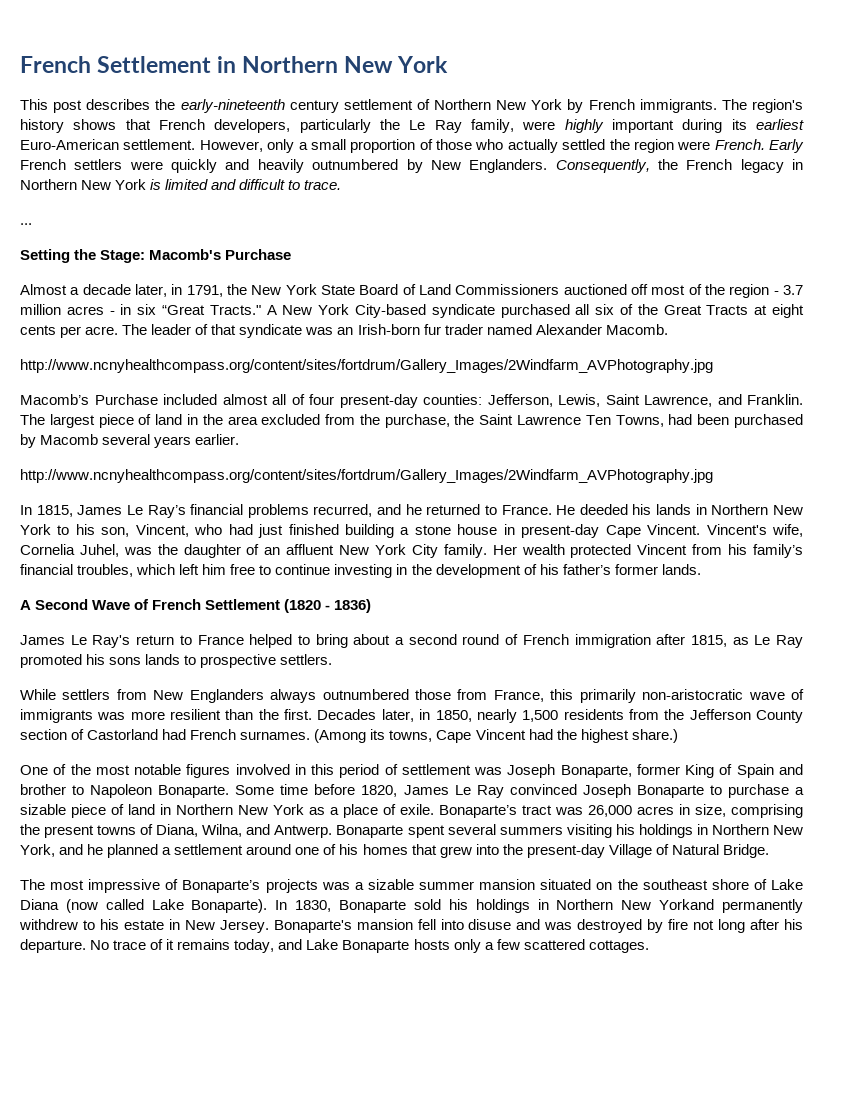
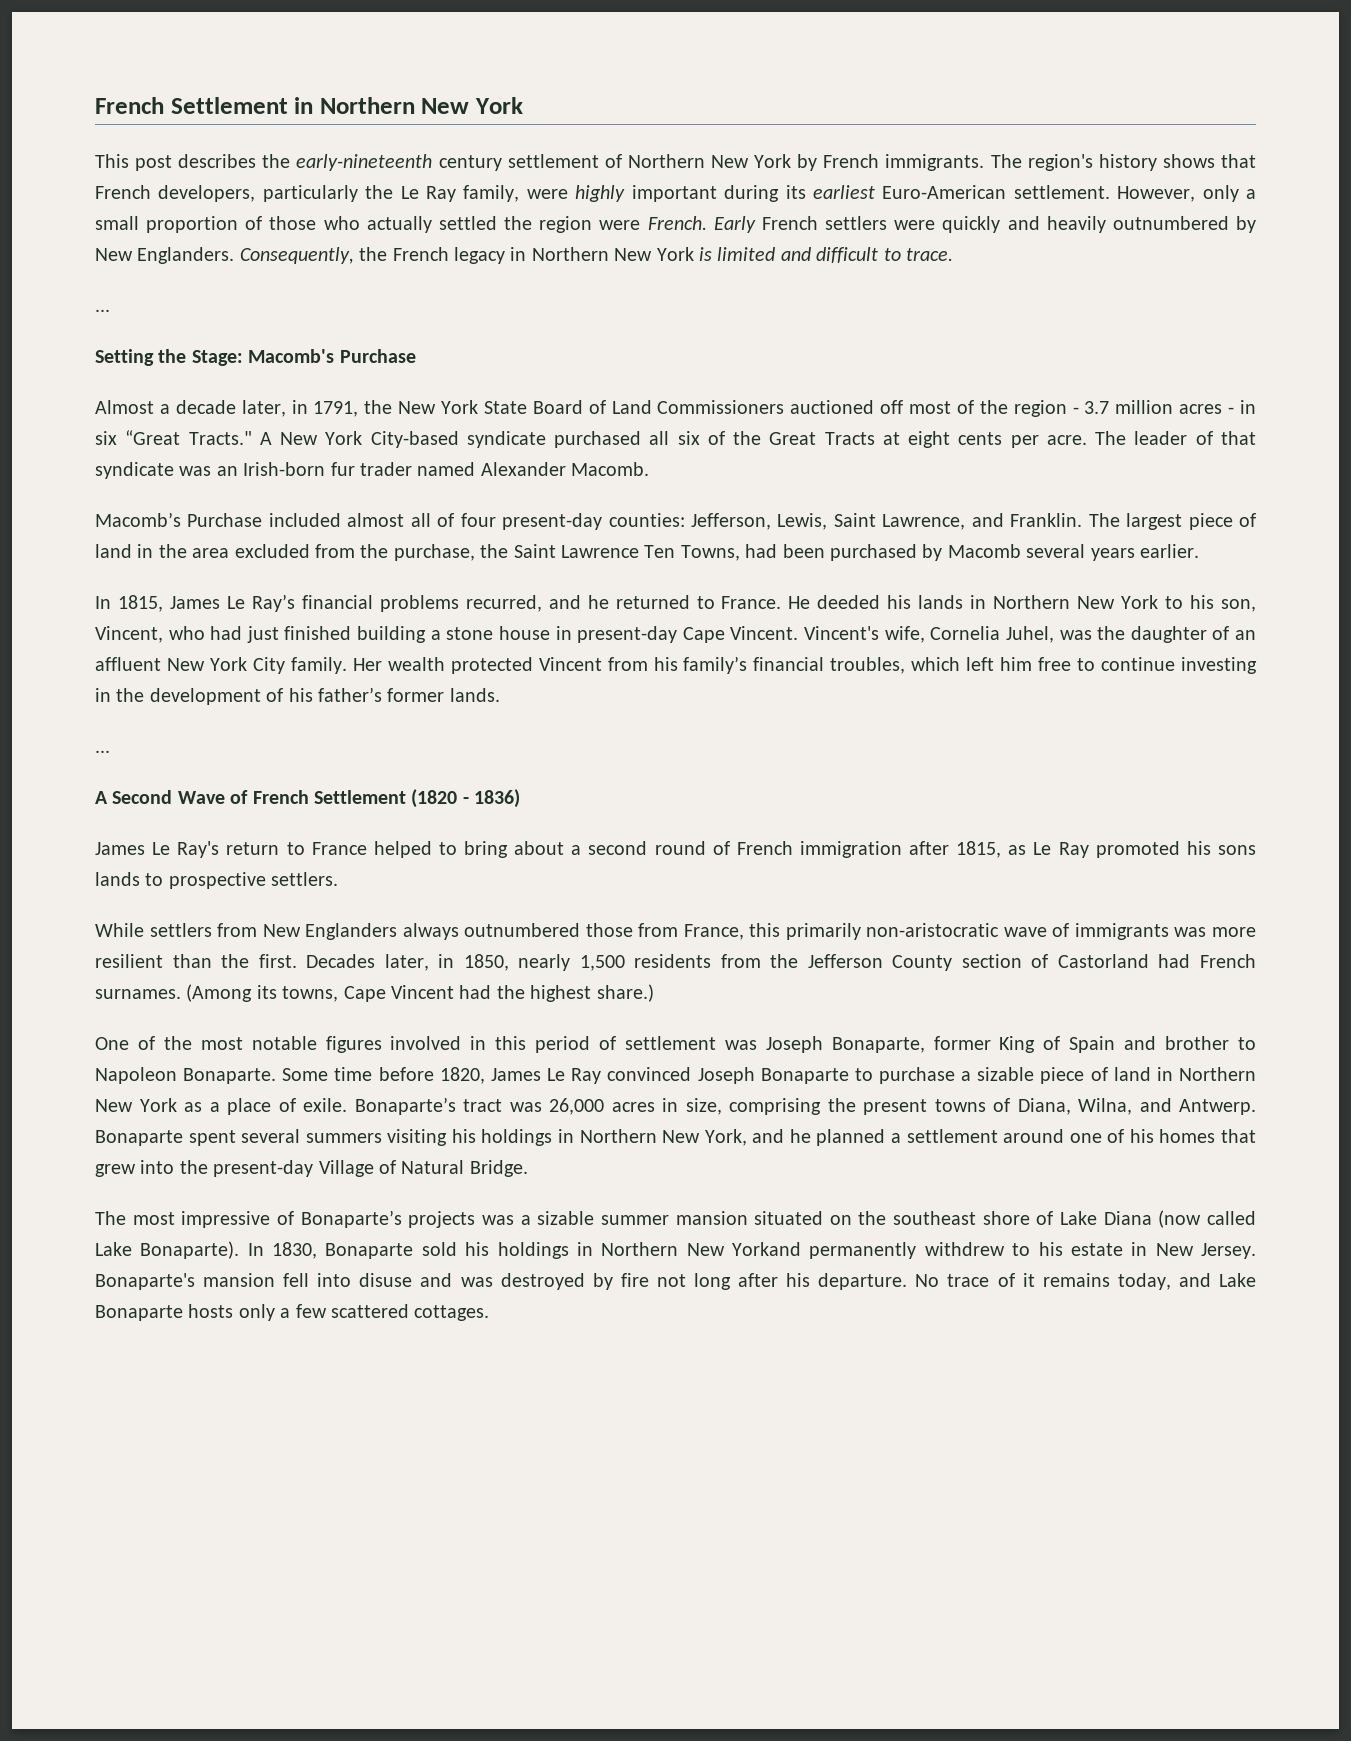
  The leader of that syndicate was an Irish-born fur trader named Alexander Macomb.
- http://www.ncnyhealthcompass.org/content/sites/fortdrum/Gallery_Images/2Windfarm_AVPhotography.jpg
  The largest piece of land in the area excluded from the purchase, the Saint Lawrence Ten Towns, had been purchased by Macomb several years earlier.
- http://www.ncnyhealthcompass.org/content/sites/fortdrum/Gallery_Images/2Windfarm_AVPhotography.jpg
  Her wealth protected Vincent from his family’s financial troubles, which left him free to continue investing in the development of his father’s former lands.
+ ...

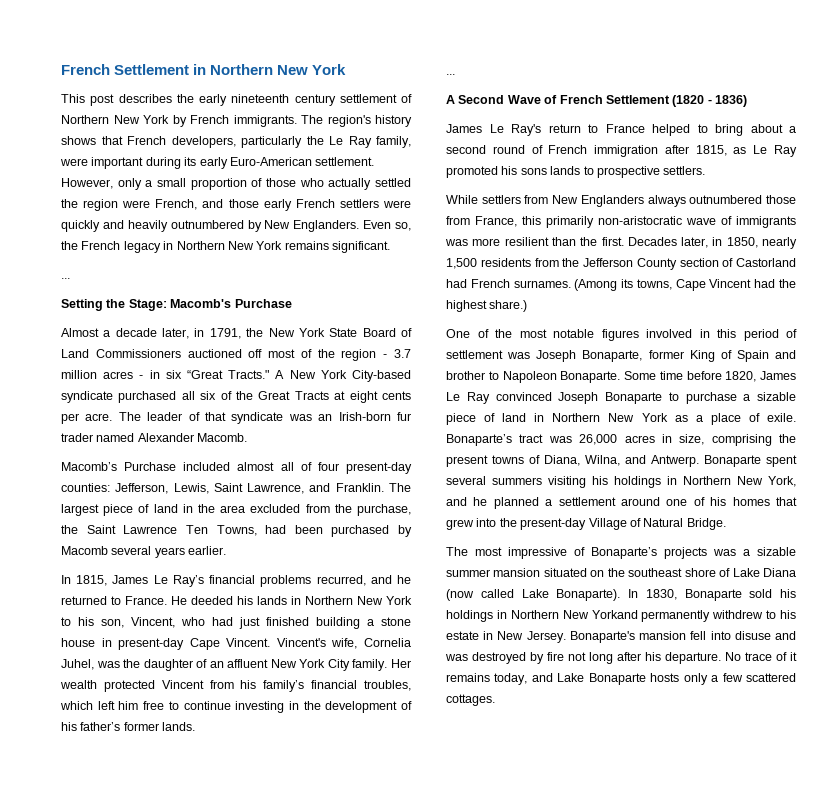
- This post describes the early-nineteenth century settlement of Northern New York by French immigrants.
+ This post describes the early nineteenth century settlement of Northern New York by French immigrants.
- The region's history shows that French developers, particularly the Le Ray family, were highly important during its earliest Euro-American settlement.
+ The region's history shows that French developers, particularly the Le Ray family, were important during its early Euro-American settlement.
- However, only a small proportion of those who actually settled the region were French. Early French settlers were quickly and heavily outnumbered by New Englanders.
+ However, only a small proportion of those who actually settled the region were French, and those early French settlers were quickly and heavily outnumbered by New Englanders.
- Consequently, the French legacy in Northern New York is limited and difficult to trace.
+ Even so, the French legacy in Northern New York remains significant.

